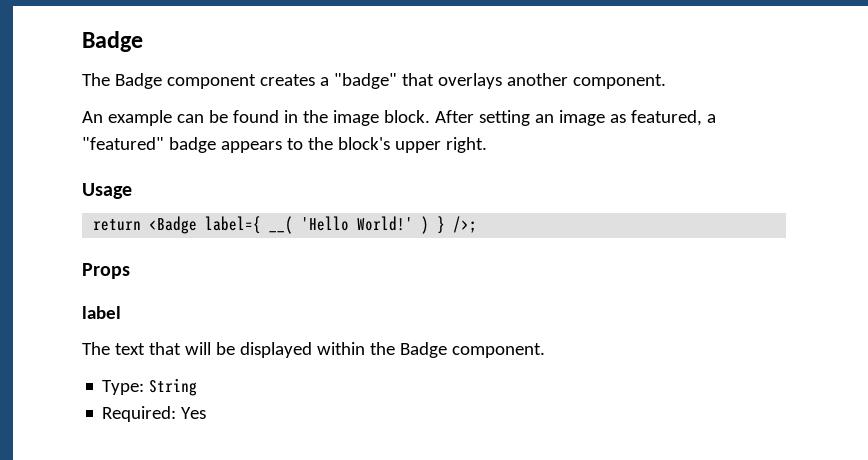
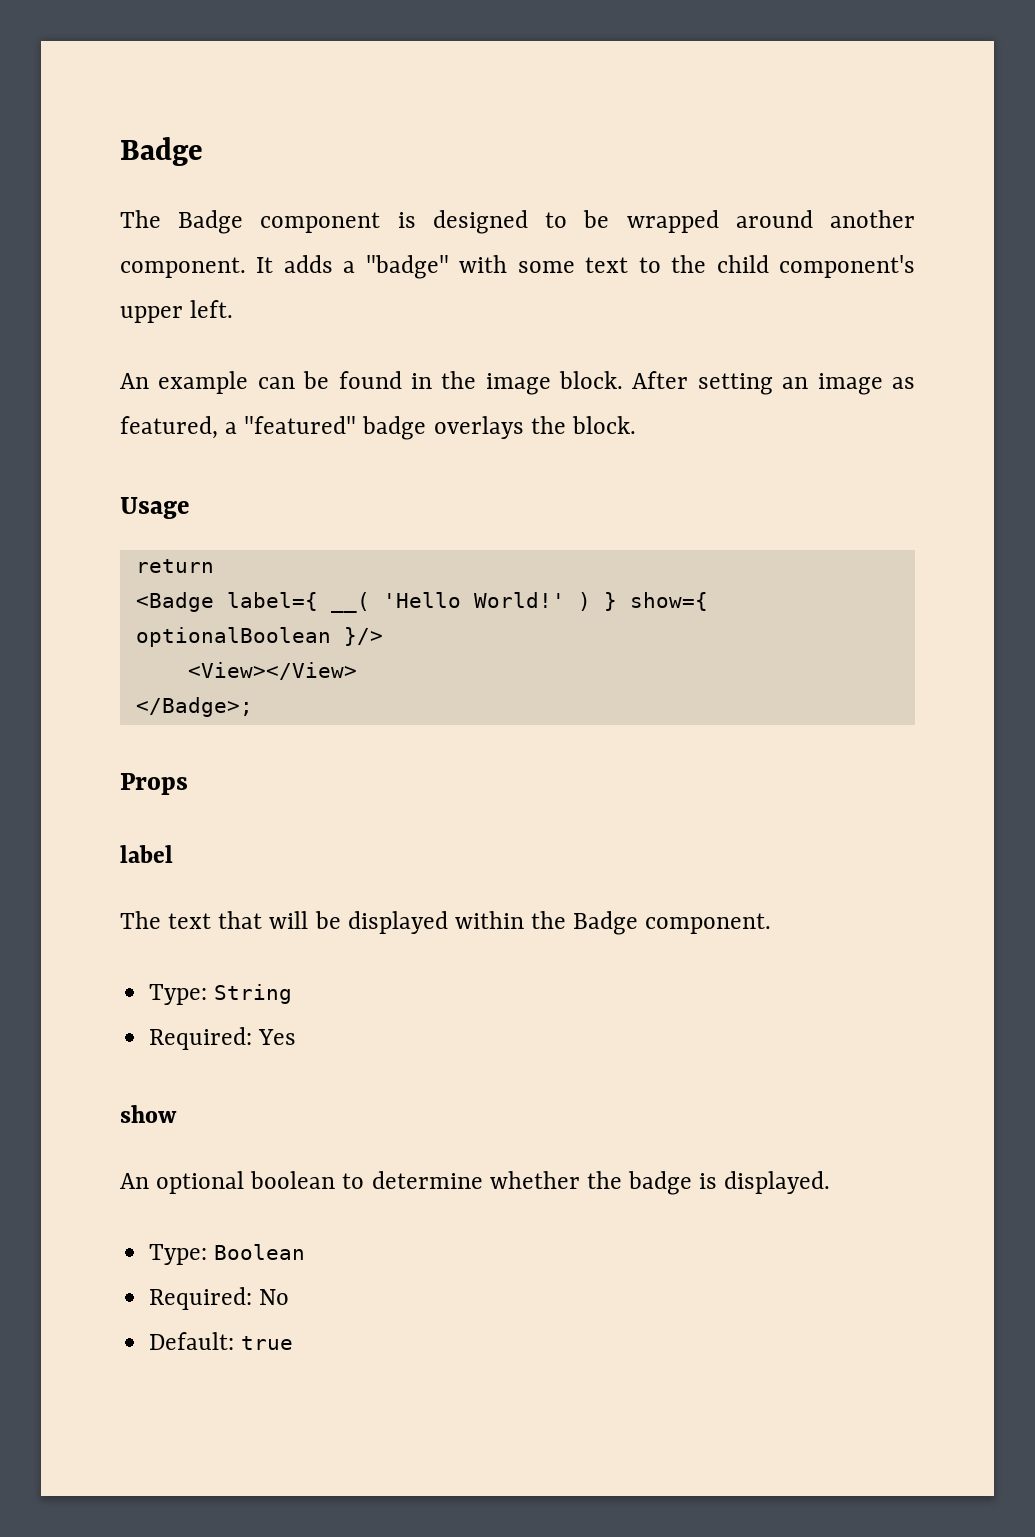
- The Badge component creates a "badge" that overlays another component.
+ The Badge component is designed to be wrapped around another component. It adds a "badge" with some text to the child component's upper left.
- After setting an image as featured, a "featured" badge appears to the block's upper right.
+ After setting an image as featured, a "featured" badge overlays the block.
- return <Badge label={ __( 'Hello World!' ) } />;
+ return
+ <Badge label={ __( 'Hello World!' ) } show={ optionalBoolean }/>
+ <View></View>
+ </Badge>;
+ show
+ An optional boolean to determine whether the badge is displayed.
+ Type: Boolean
+ Required: No
+ Default: true

